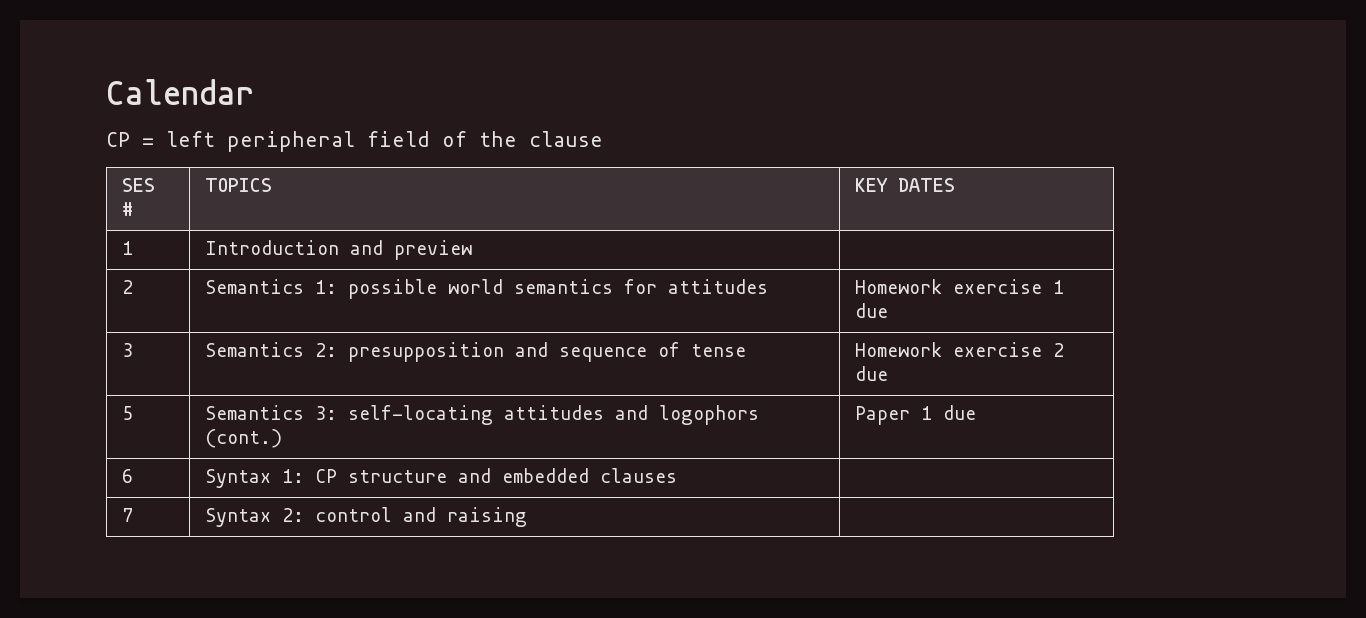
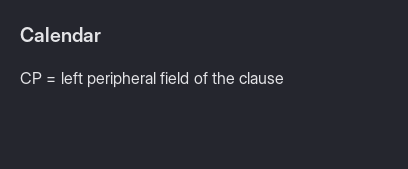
- SES # | TOPICS | KEY DATES
- 1 | Introduction and preview |
- 2 | Semantics 1: possible world semantics for attitudes | Homework exercise 1 due
- 3 | Semantics 2: presupposition and sequence of tense | Homework exercise 2 due
- 5 | Semantics 3: self-locating attitudes and logophors (cont.) | Paper 1 due
- 6 | Syntax 1: CP structure and embedded clauses |
- 7 | Syntax 2: control and raising |

